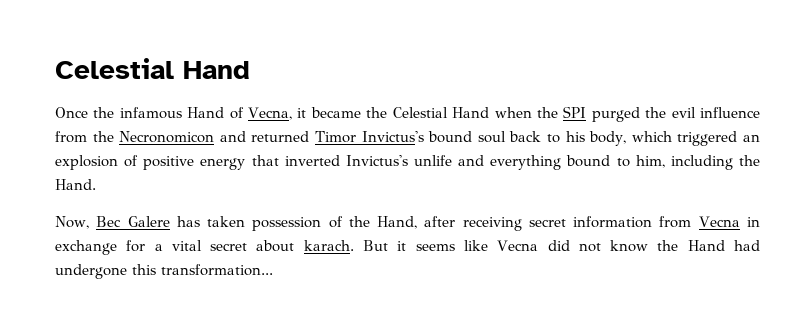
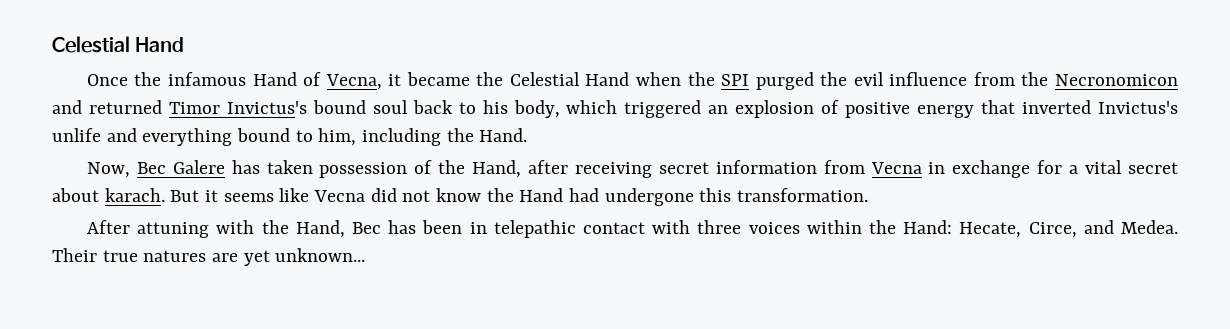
- But it seems like Vecna did not know the Hand had undergone this transformation...
+ But it seems like Vecna did not know the Hand had undergone this transformation.
+ After attuning with the Hand, Bec has been in telepathic contact with three voices within the Hand: Hecate, Circe, and Medea. Their true natures are yet unknown...

